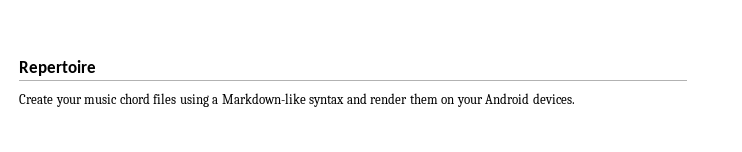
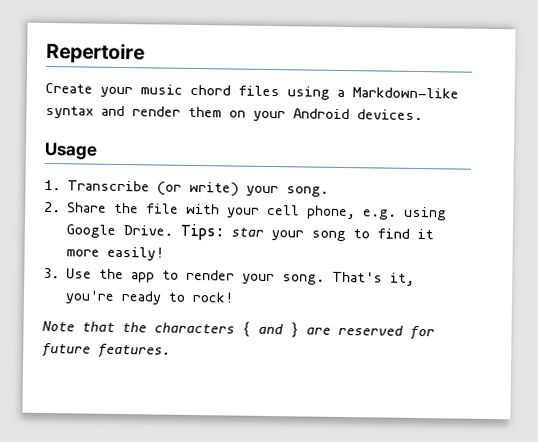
+ Usage
+ 1. Transcribe (or write) your song.
+ 2. Share the file with your cell phone, e.g. using Google Drive. Tips: star your song to find it more easily!
+ 3. Use the app to render your song. That's it, you're ready to rock!
+ Note that the characters { and } are reserved for future features.

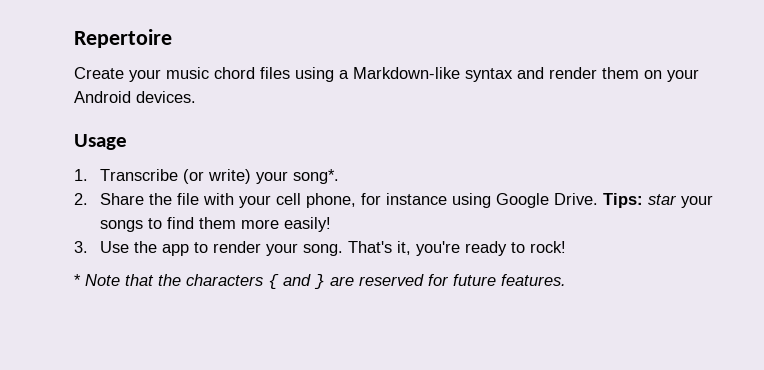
- 1. Transcribe (or write) your song.
+ 1. Transcribe (or write) your song*.
- 2. Share the file with your cell phone, e.g. using Google Drive.
+ 2. Share the file with your cell phone, for instance using Google Drive.
- Tips: star your song to find it more easily!
+ Tips: star your songs to find them more easily!
- Note that the characters { and } are reserved for future features.
+ * Note that the characters { and } are reserved for future features.

